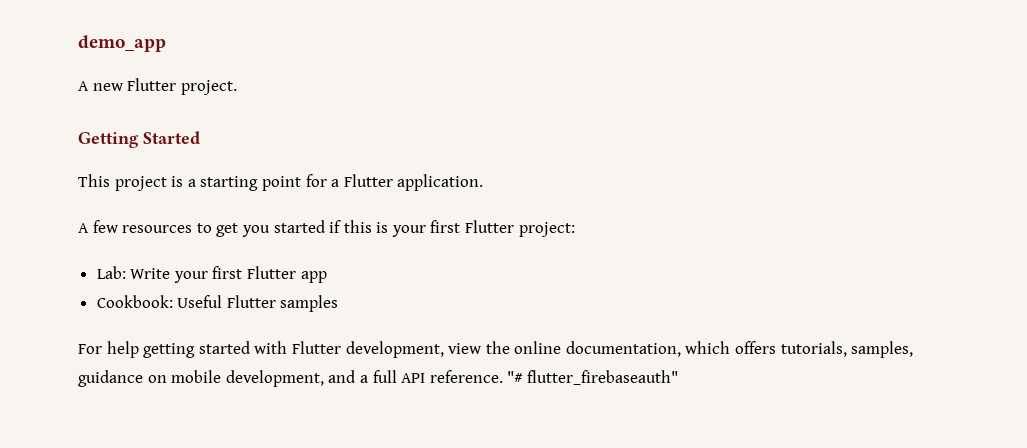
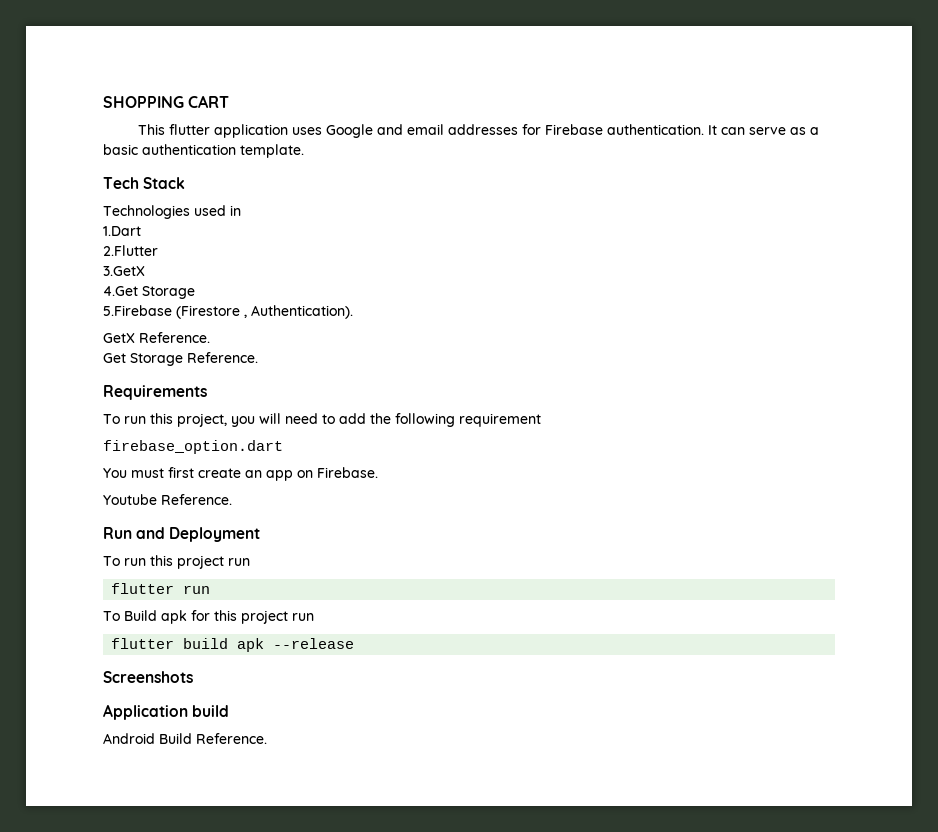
- demo_app
- A new Flutter project.
- Getting Started
- This project is a starting point for a Flutter application.
- A few resources to get you started if this is your first Flutter project:
- Lab: Write your first Flutter app
- Cookbook: Useful Flutter samples
- For help getting started with Flutter development, view the online documentation, which offers tutorials, samples, guidance on mobile development, and a full API reference. "# flutter_firebaseauth"
+ SHOPPING CART
+ This flutter application uses Google and email addresses for Firebase authentication. It can serve as a basic authentication template.
+ Tech Stack
+ Technologies used in
+ 1.Dart
+ 2.Flutter
+ 3.GetX
+ 4.Get Storage
+ 5.Firebase (Firestore , Authentication).
+ GetX Reference.
+ Get Storage Reference.
+ Requirements
+ To run this project, you will need to add the following requirement
+ firebase_option.dart
+ You must first create an app on Firebase.
+ Youtube Reference.
+ Run and Deployment
+ To run this project run
+ flutter run
+ To Build apk for this project run
+ flutter build apk --release
+ Screenshots
+ Application build
+ Android Build Reference.

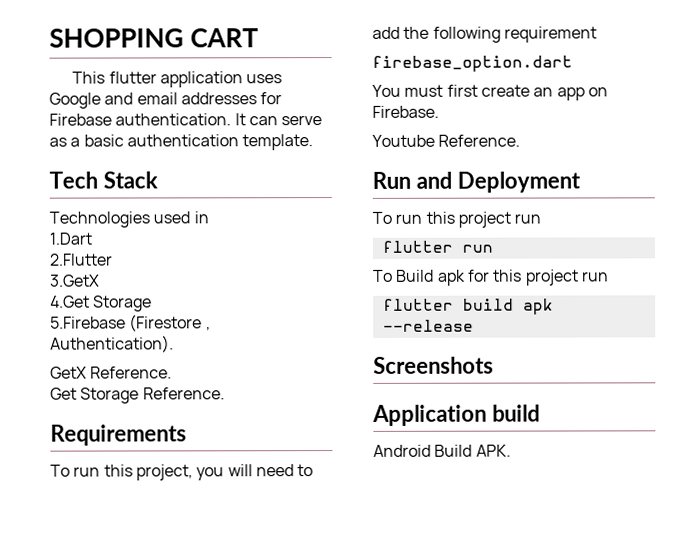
- Android Build Reference.
+ Android Build APK.

